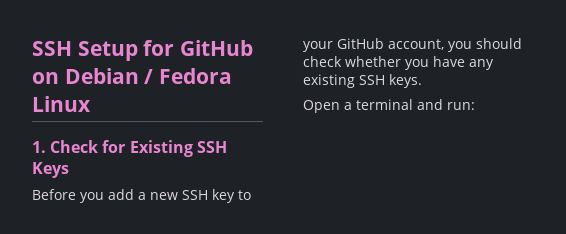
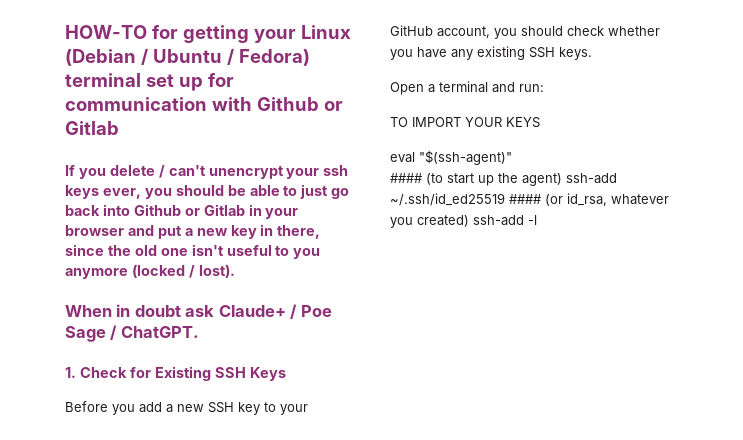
- SSH Setup for GitHub on Debian / Fedora Linux
+ HOW-TO for getting your Linux (Debian / Ubuntu / Fedora) terminal set up for communication with Github or Gitlab
+ If you delete / can't unencrypt your ssh keys ever, you should be able to just go back into Github or Gitlab in your browser and put a new key in there, since the old one isn't useful to you anymore (locked / lost).
+ When in doubt ask Claude+ / Poe Sage / ChatGPT.
+ TO IMPORT YOUR KEYS
+ eval "$(ssh-agent)"
+ #### (to start up the agent) ssh-add ~/.ssh/id_ed25519 #### (or id_rsa, whatever you created) ssh-add -l

